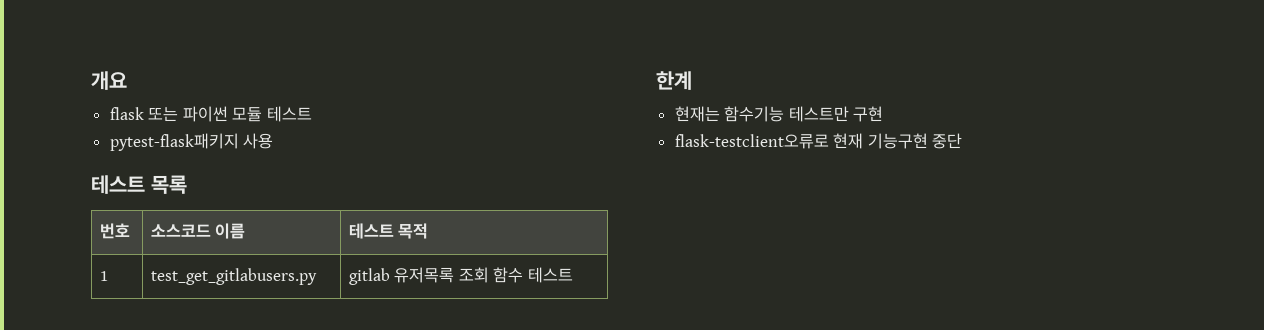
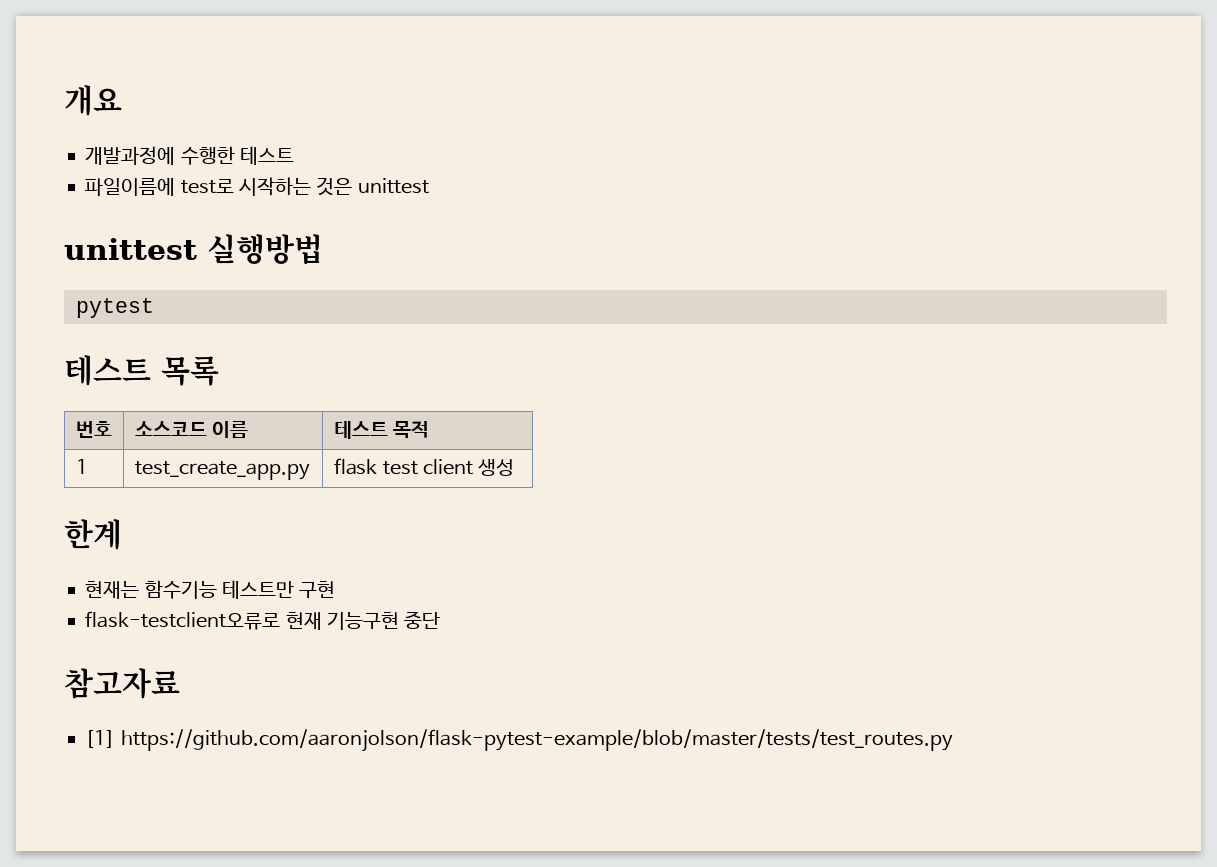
- flask 또는 파이썬 모듈 테스트
- pytest-flask패키지 사용
+ 개발과정에 수행한 테스트
+ 파일이름에 test로 시작하는 것은 unittest
+ unittest 실행방법
+ pytest
- 1 | test_get_gitlabusers.py | gitlab 유저목록 조회 함수 테스트
+ 1 | test_create_app.py | flask test client 생성
+ 참고자료
+ [1] https://github.com/aaronjolson/flask-pytest-example/blob/master/tests/test_routes.py

